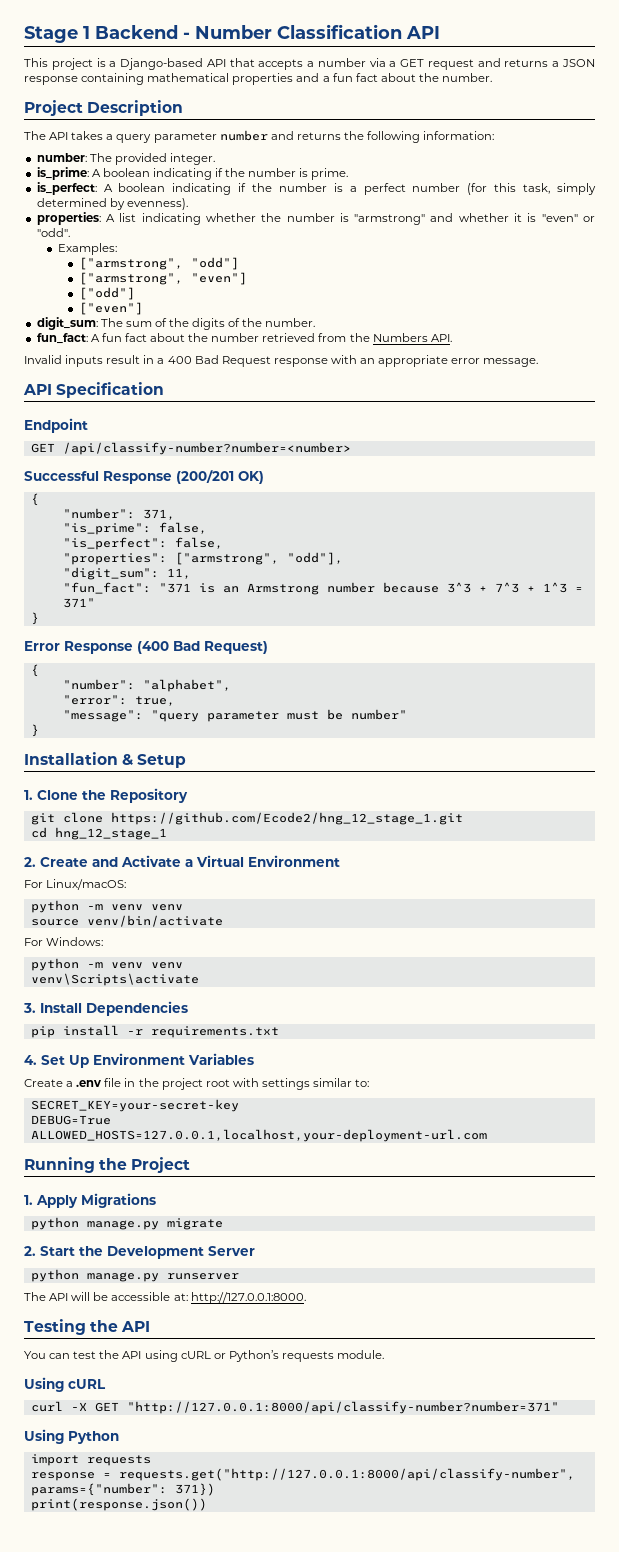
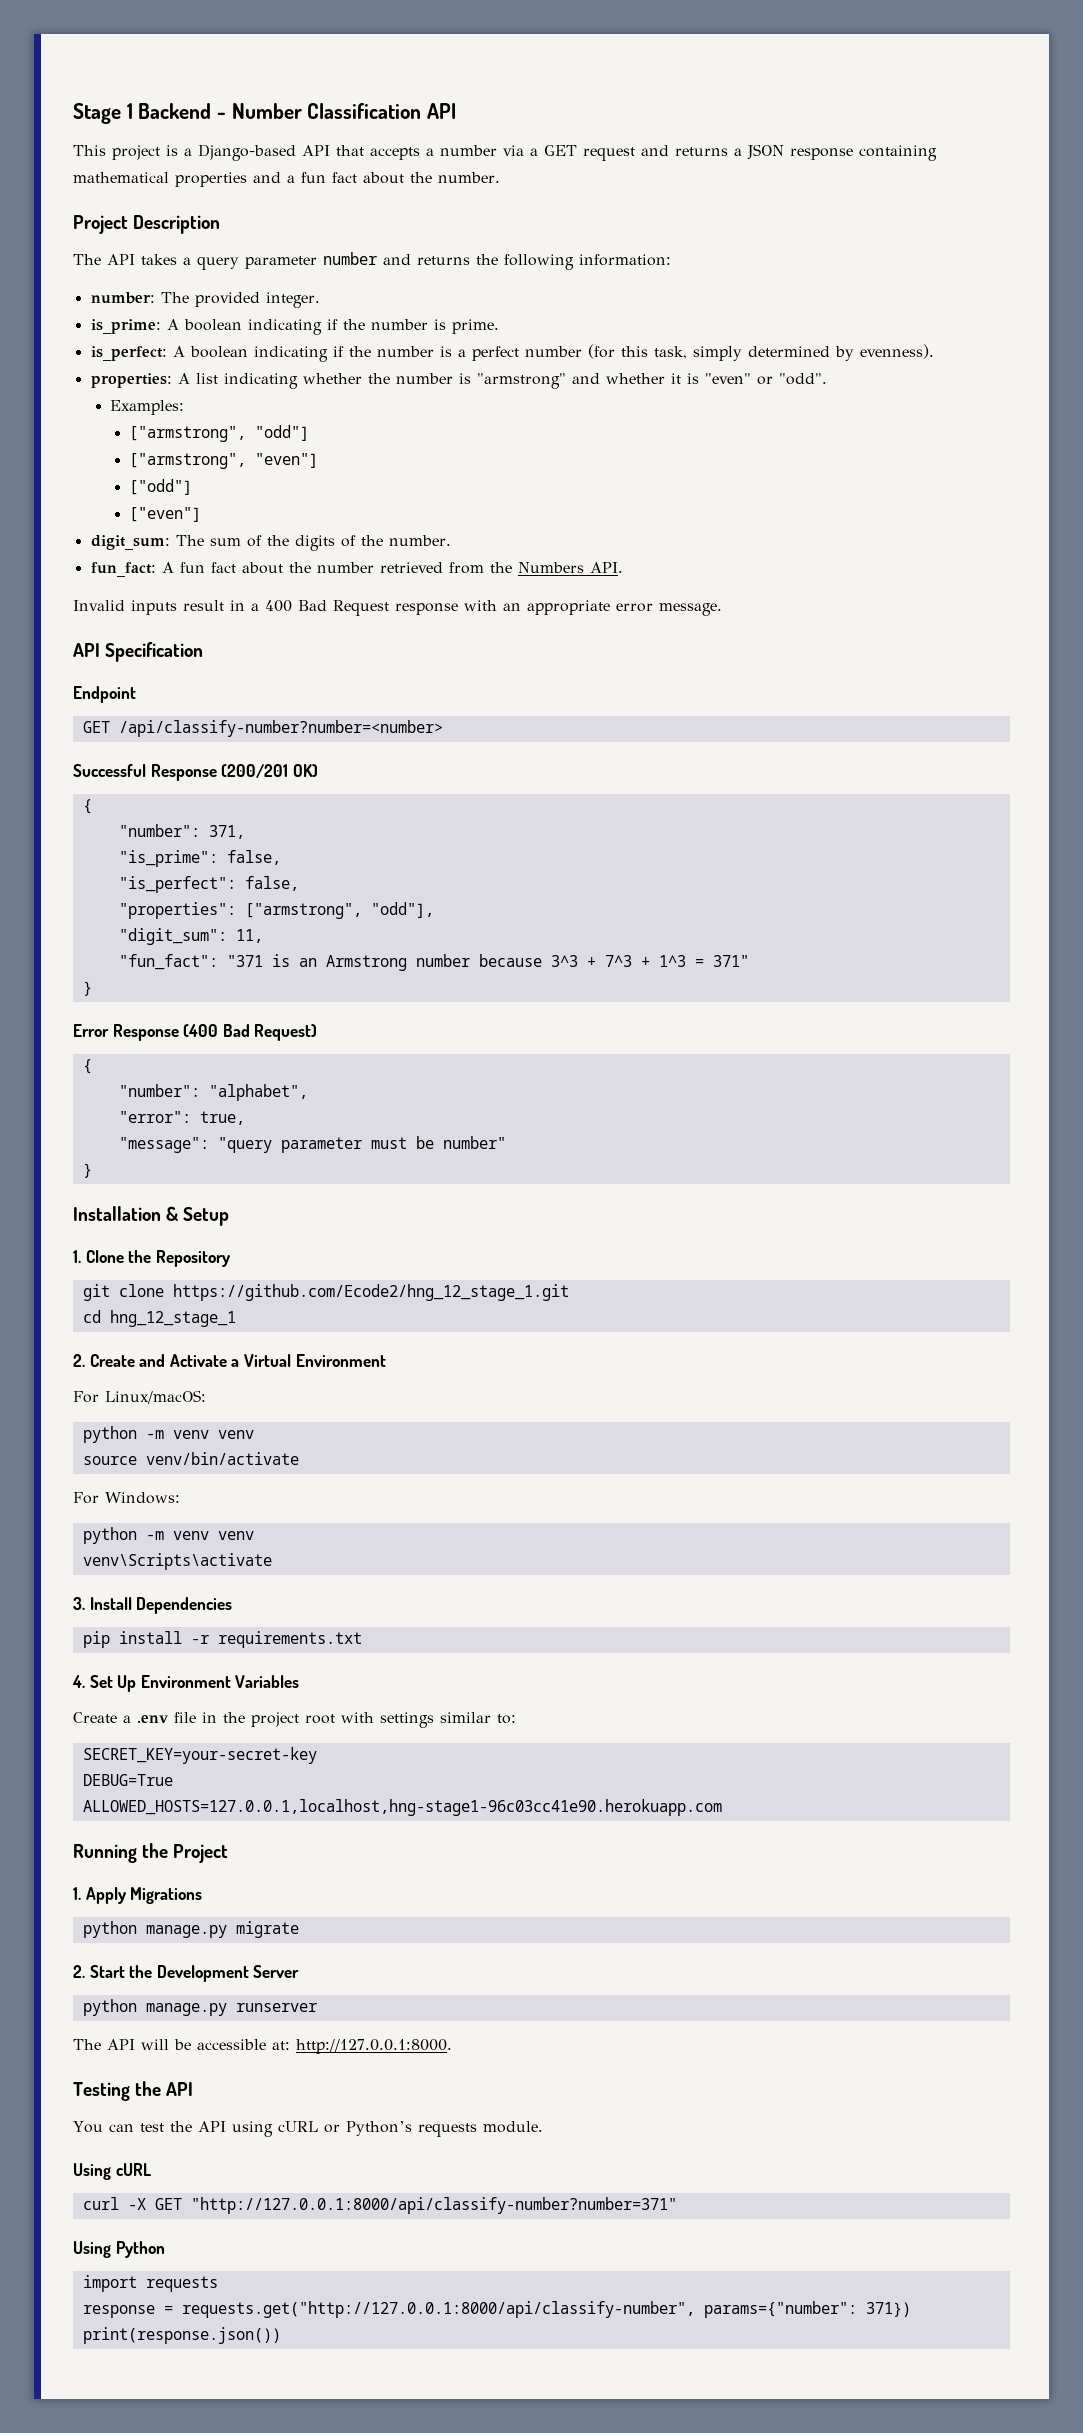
- ALLOWED_HOSTS=127.0.0.1,localhost,your-deployment-url.com
+ ALLOWED_HOSTS=127.0.0.1,localhost,hng-stage1-96c03cc41e90.herokuapp.com

